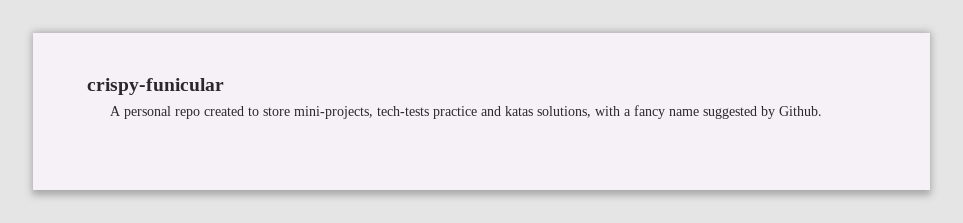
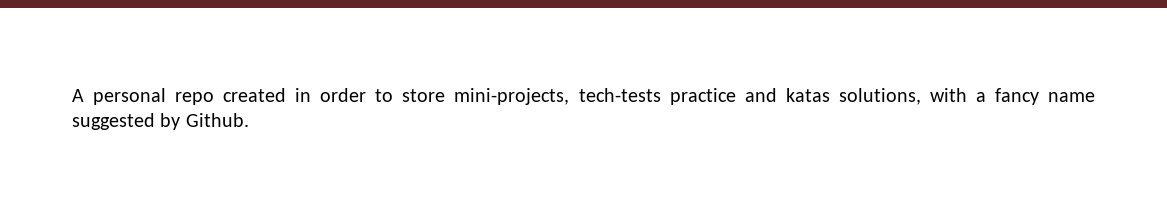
- crispy-funicular
- A personal repo created to store mini-projects, tech-tests practice and katas solutions, with a fancy name suggested by Github.
+ A personal repo created in order to store mini-projects, tech-tests practice and katas solutions, with a fancy name suggested by Github.

